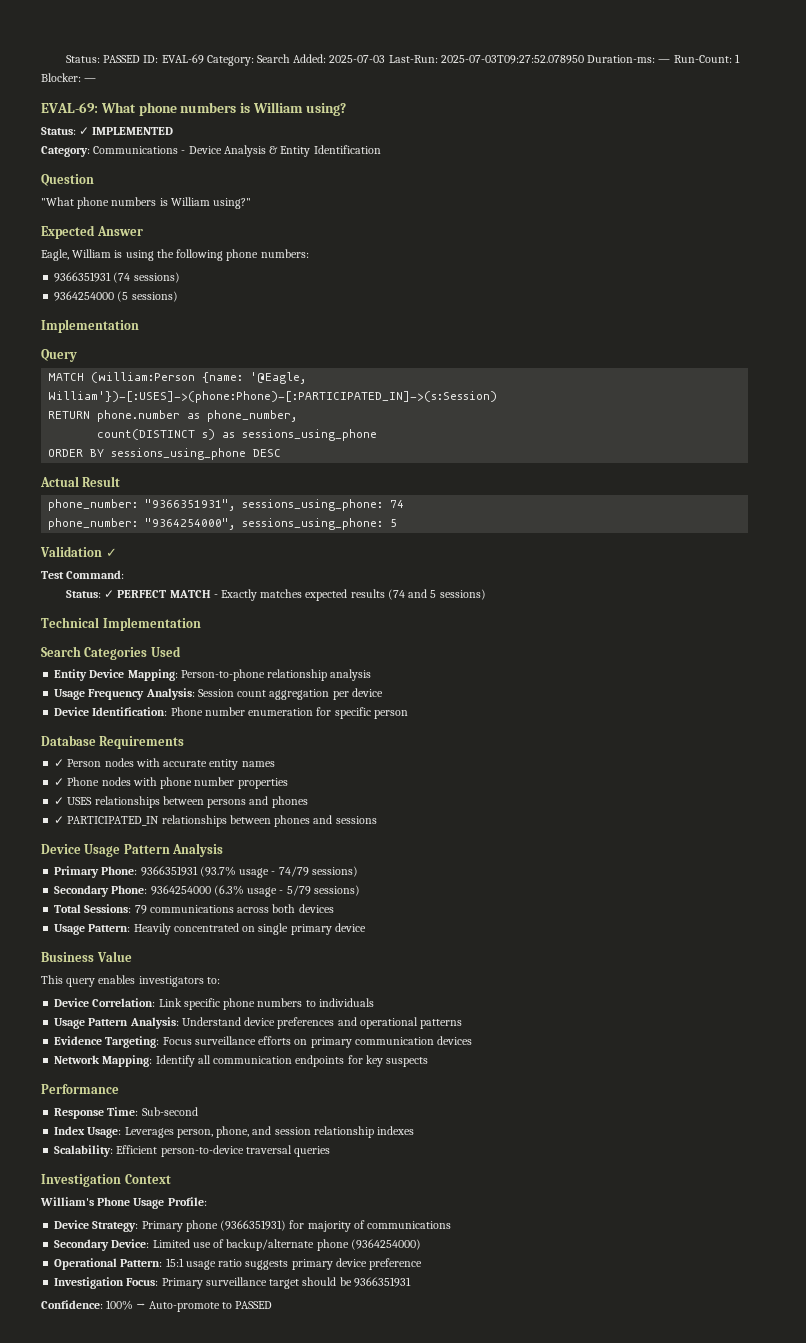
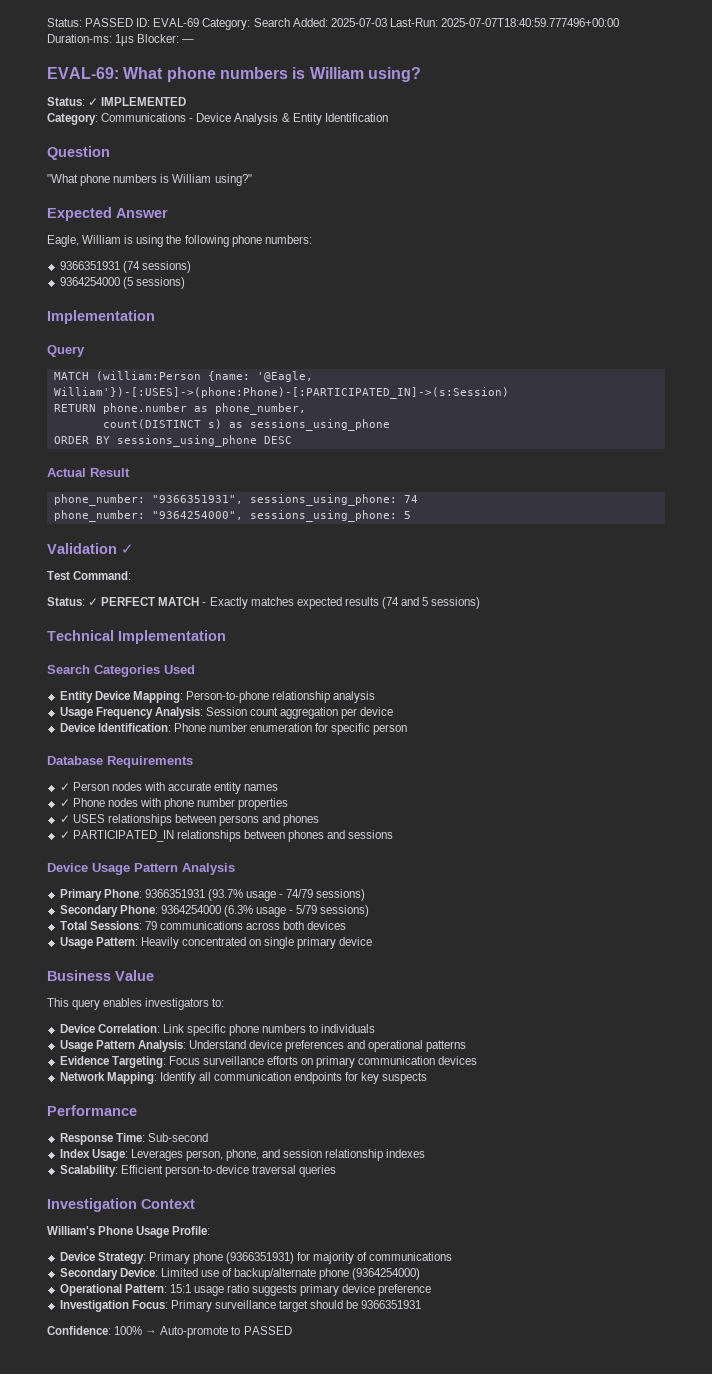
- Status: PASSED ID: EVAL-69 Category: Search Added: 2025-07-03 Last-Run: 2025-07-03T09:27:52.078950 Duration-ms: — Run-Count: 1 Blocker: —
+ Status: PASSED ID: EVAL-69 Category: Search Added: 2025-07-03 Last-Run: 2025-07-07T18:40:59.777496+00:00 Duration-ms: 1μs Blocker: —

